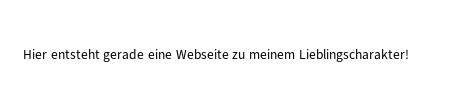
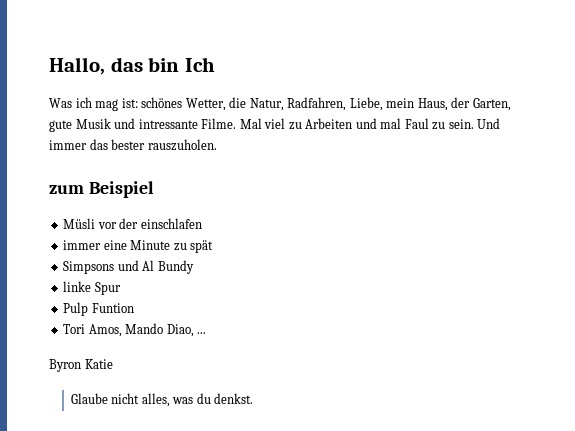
- Hier entsteht gerade eine Webseite zu meinem Lieblingscharakter!
+ Hallo, das bin Ich
+ Was ich mag ist: schönes Wetter, die Natur, Radfahren, Liebe, mein Haus, der Garten, gute Musik und intressante Filme. Mal viel zu Arbeiten und mal Faul zu sein. Und immer das bester rauszuholen.
+ zum Beispiel
+ Müsli vor der einschlafen
+ immer eine Minute zu spät
+ Simpsons und Al Bundy
+ linke Spur
+ Pulp Funtion
+ Tori Amos, Mando Diao, ...
+ Byron Katie
+ Glaube nicht alles, was du denkst.

